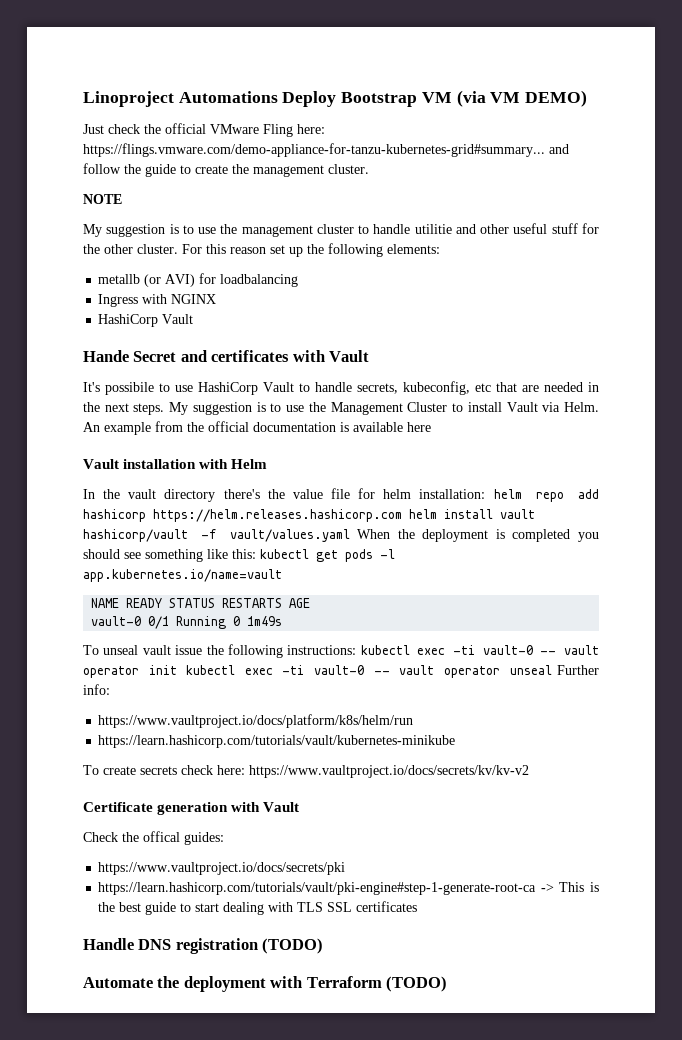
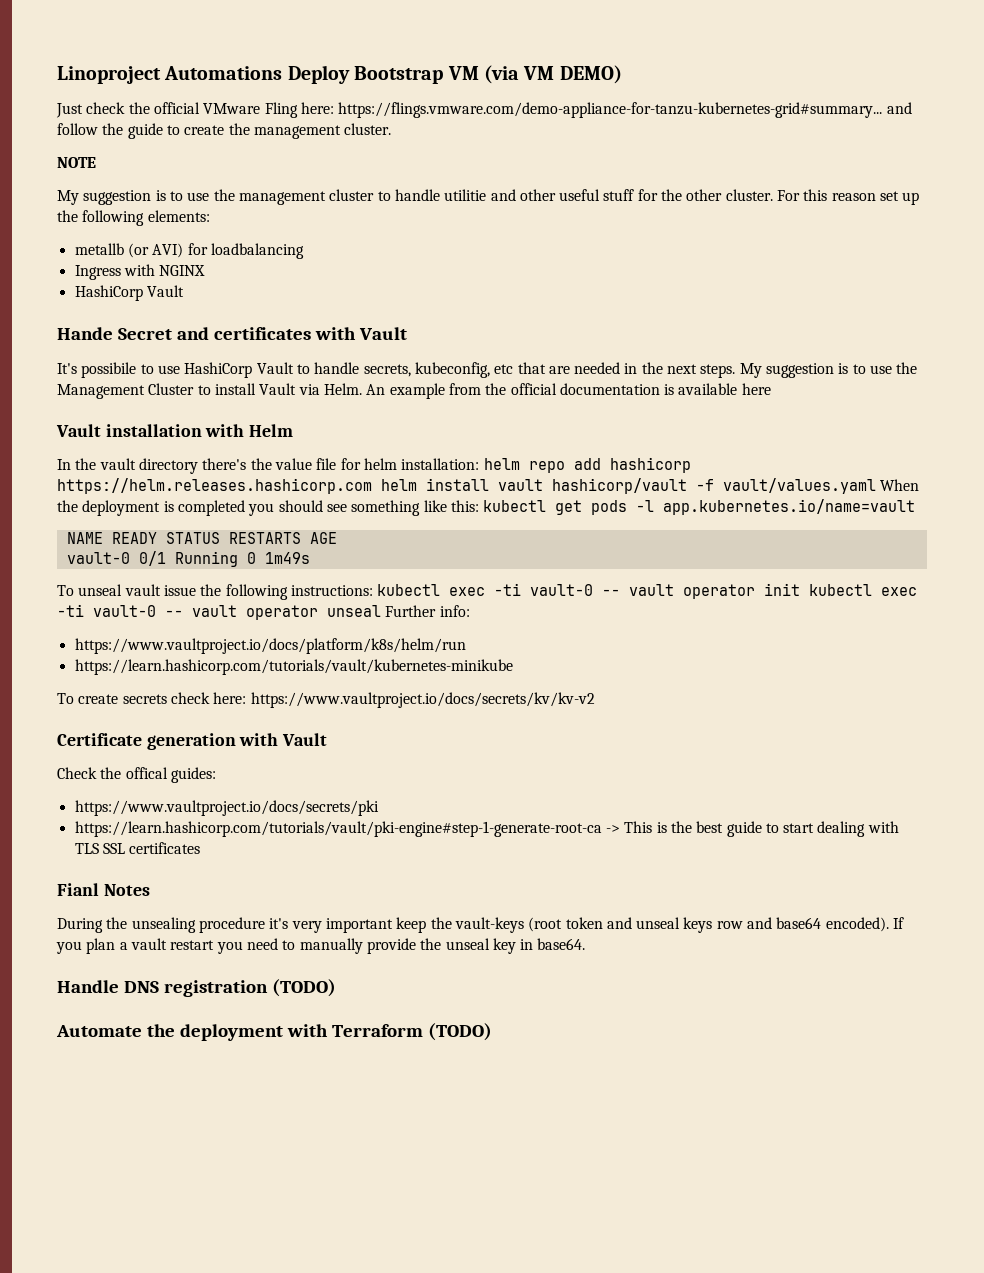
+ Fianl Notes
+ During the unsealing procedure it's very important keep the vault-keys (root token and unseal keys row and base64 encoded). If you plan a vault restart you need to manually provide the unseal key in base64.

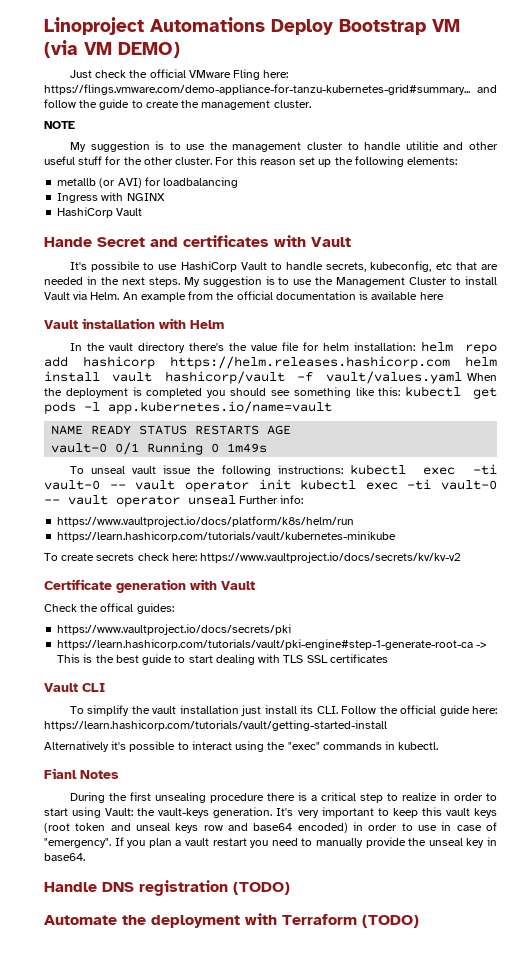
+ Vault CLI
+ To simplify the vault installation just install its CLI. Follow the official guide here: https://learn.hashicorp.com/tutorials/vault/getting-started-install
+ Alternatively it's possible to interact using the "exec" commands in kubectl.
- During the unsealing procedure it's very important keep the vault-keys (root token and unseal keys row and base64 encoded).
+ During the first unsealing procedure there is a critical step to realize in order to start using Vault: the vault-keys generation. It's very important to keep this vault keys (root token and unseal keys row and base64 encoded) in order to use in case of "emergency".

